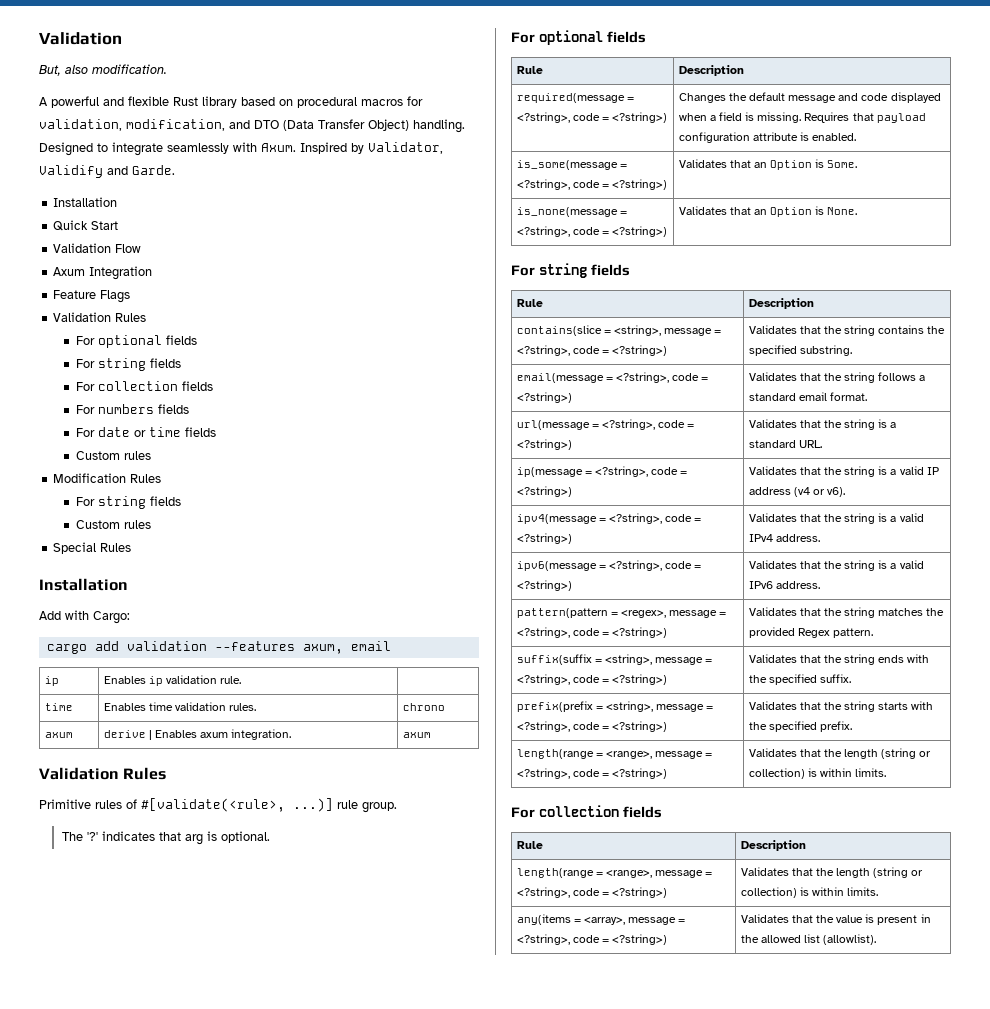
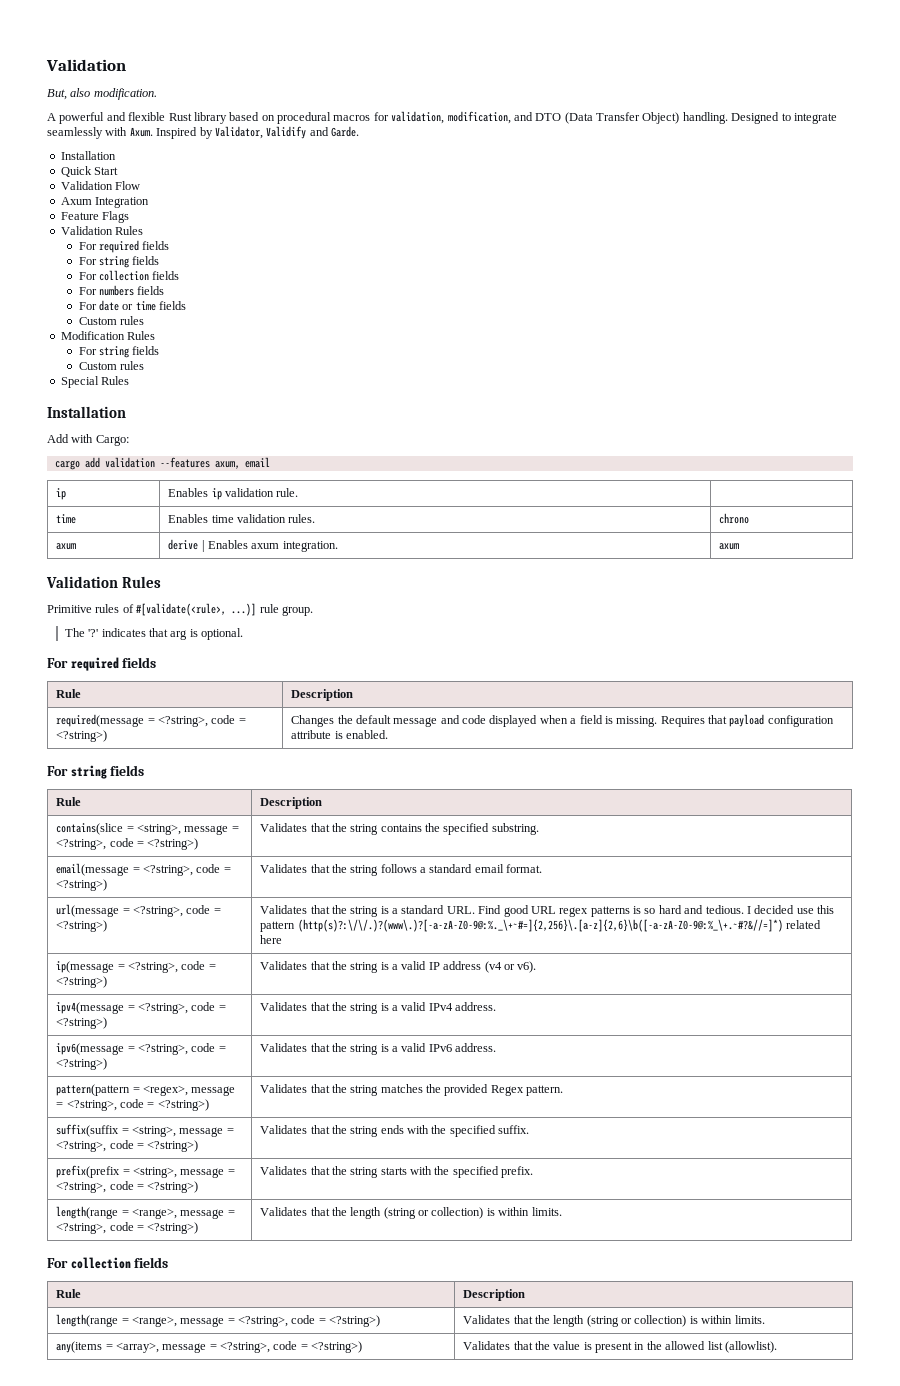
  Feature Flags
  Validation Rules
- For optional fields
+ For required fields
  The '?' indicates that arg is optional.
- For optional fields
+ For required fields
- is_some(message = <?string>, code = <?string>) | Validates that an Option is Some.
- is_none(message = <?string>, code = <?string>) | Validates that an Option is None.
- url(message = <?string>, code = <?string>) | Validates that the string is a standard URL.
+ url(message = <?string>, code = <?string>) | Validates that the string is a standard URL. Find good URL regex patterns is so hard and tedious. I decided use this pattern (http(s)?:\/\/.)?(www\.)?[-a-zA-Z0-9@:%._\+~#=]{2,256}\.[a-z]{2,6}\b([-a-zA-Z0-9@:%_\+.~#?&//=]*) related here

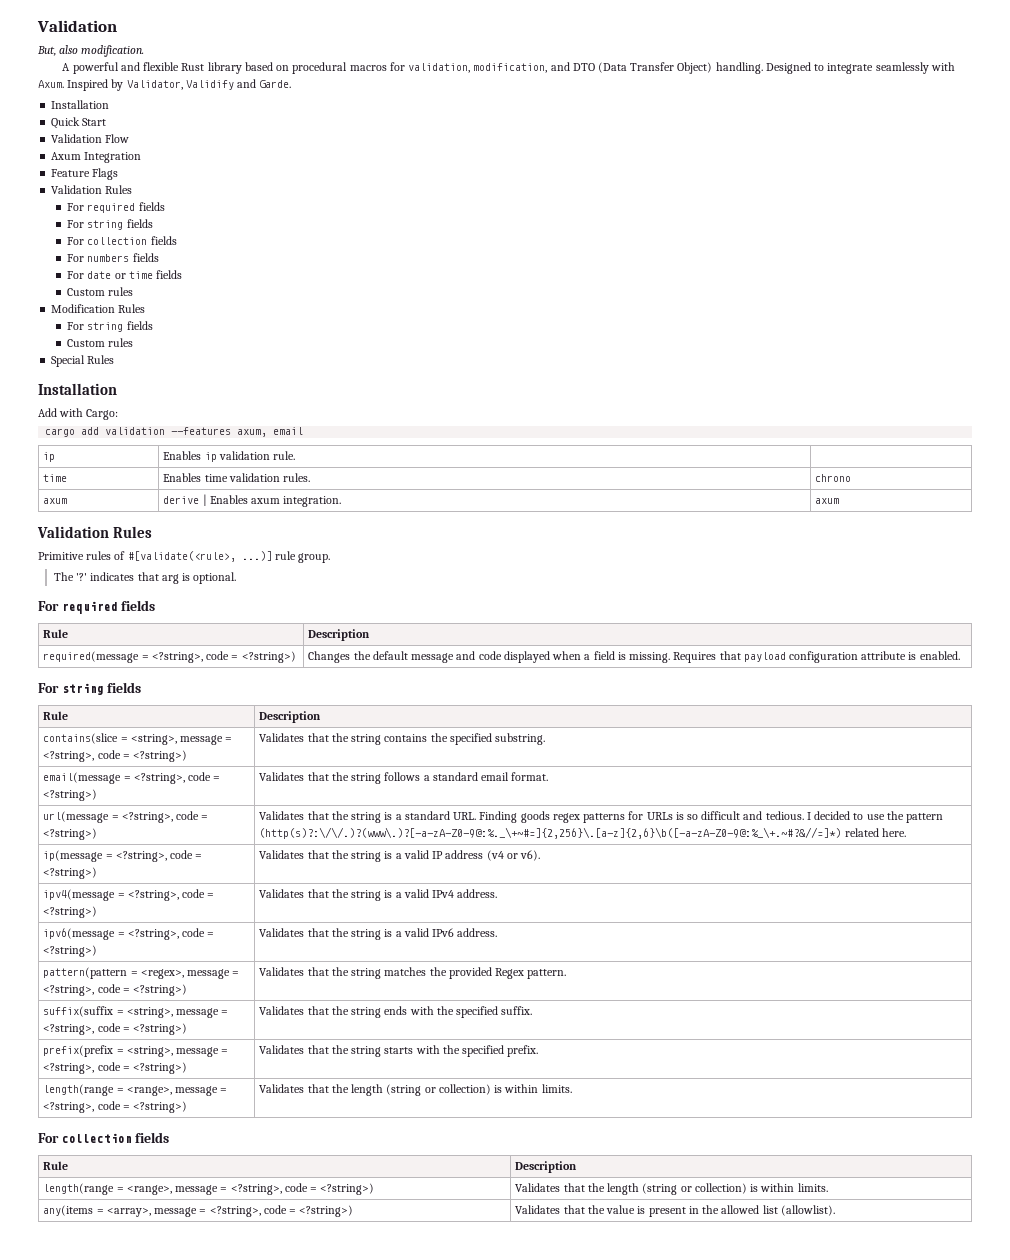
- url(message = <?string>, code = <?string>) | Validates that the string is a standard URL. Find good URL regex patterns is so hard and tedious. I decided use this pattern (http(s)?:\/\/.)?(www\.)?[-a-zA-Z0-9@:%._\+~#=]{2,256}\.[a-z]{2,6}\b([-a-zA-Z0-9@:%_\+.~#?&//=]*) related here
+ url(message = <?string>, code = <?string>) | Validates that the string is a standard URL. Finding goods regex patterns for URLs is so difficult and tedious. I decided to use the pattern (http(s)?:\/\/.)?(www\.)?[-a-zA-Z0-9@:%._\+~#=]{2,256}\.[a-z]{2,6}\b([-a-zA-Z0-9@:%_\+.~#?&//=]*) related here.

